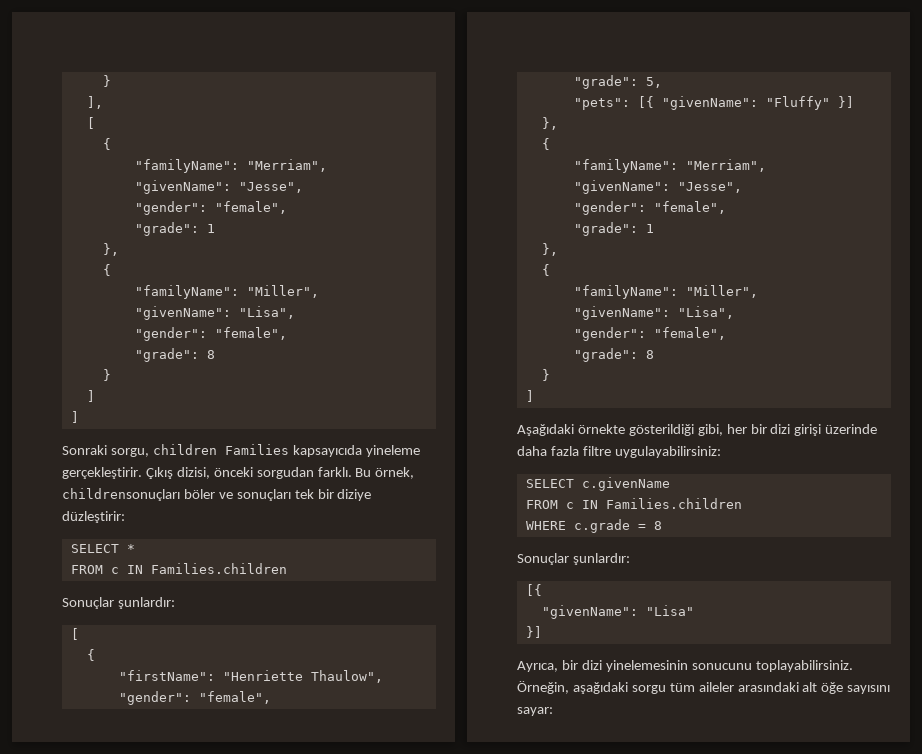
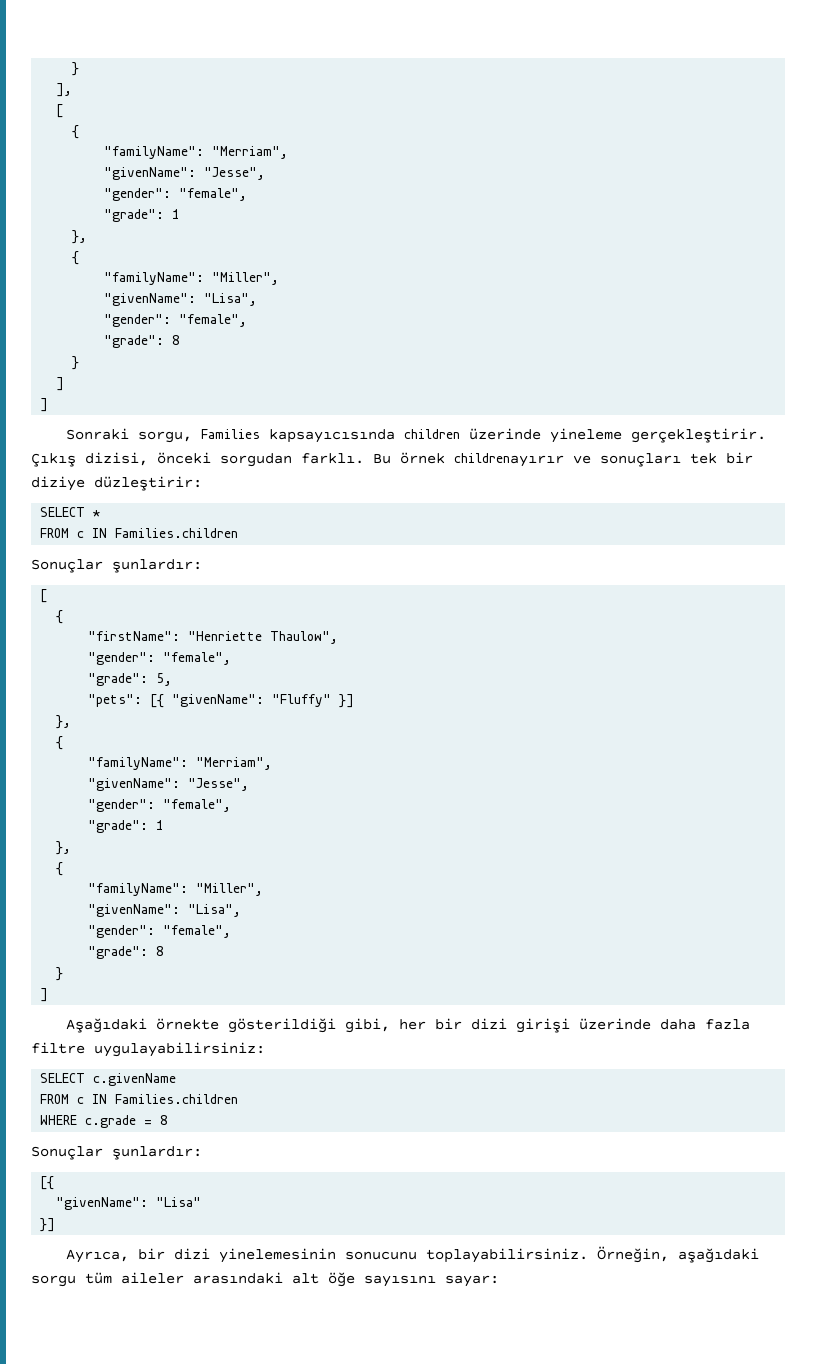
- Sonraki sorgu, children Families kapsayıcıda yineleme gerçekleştirir.
+ Sonraki sorgu, Families kapsayıcısında children üzerinde yineleme gerçekleştirir.
- Bu örnek, childrensonuçları böler ve sonuçları tek bir diziye düzleştirir:
+ Bu örnek childrenayırır ve sonuçları tek bir diziye düzleştirir:

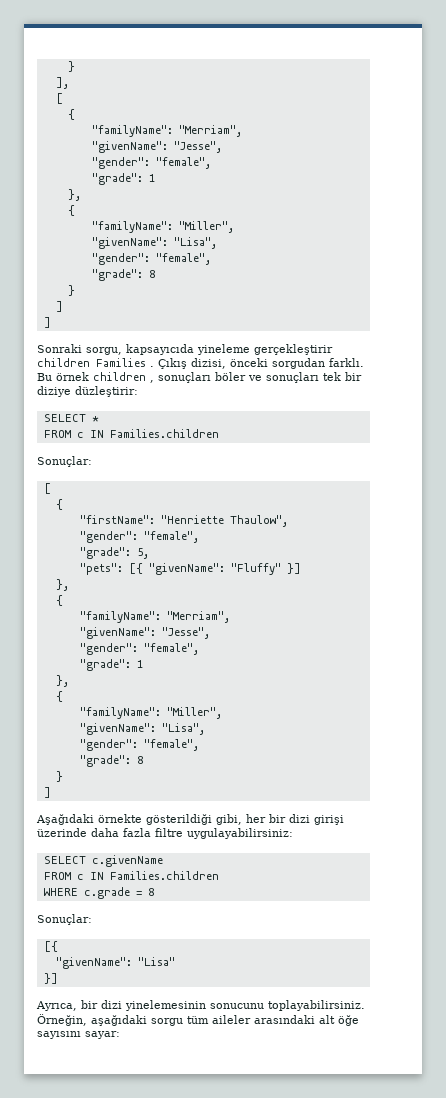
- Sonraki sorgu, Families kapsayıcısında children üzerinde yineleme gerçekleştirir.
+ Sonraki sorgu, kapsayıcıda yineleme gerçekleştirir children Families .
- Bu örnek childrenayırır ve sonuçları tek bir diziye düzleştirir:
+ Bu örnek children , sonuçları böler ve sonuçları tek bir diziye düzleştirir:
  SELECT *
  FROM c IN Families.children
- Sonuçlar şunlardır:
+ Sonuçlar:
  WHERE c.grade = 8
- Sonuçlar şunlardır:
+ Sonuçlar:

